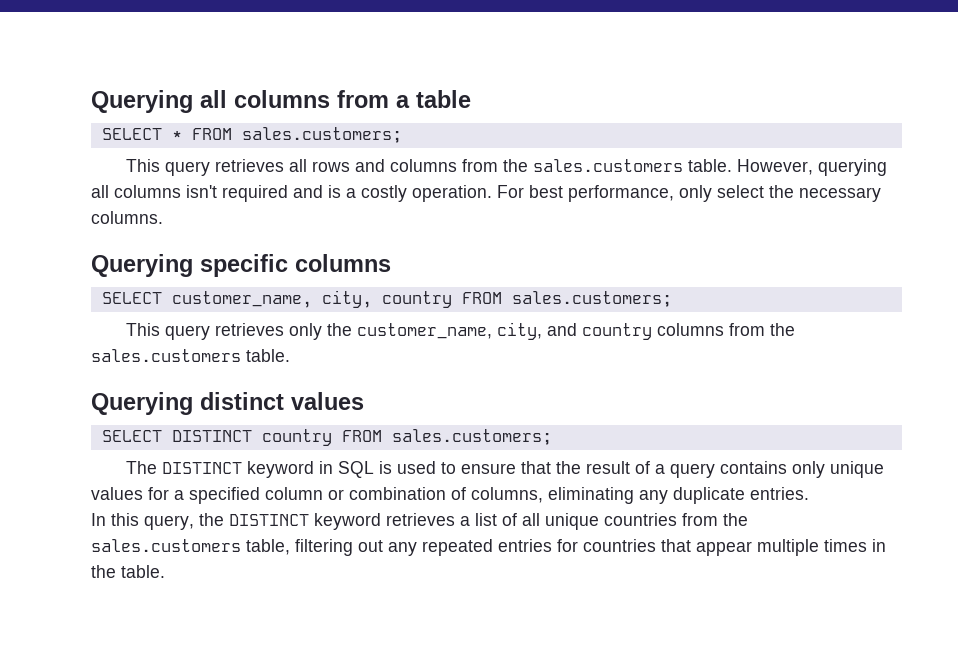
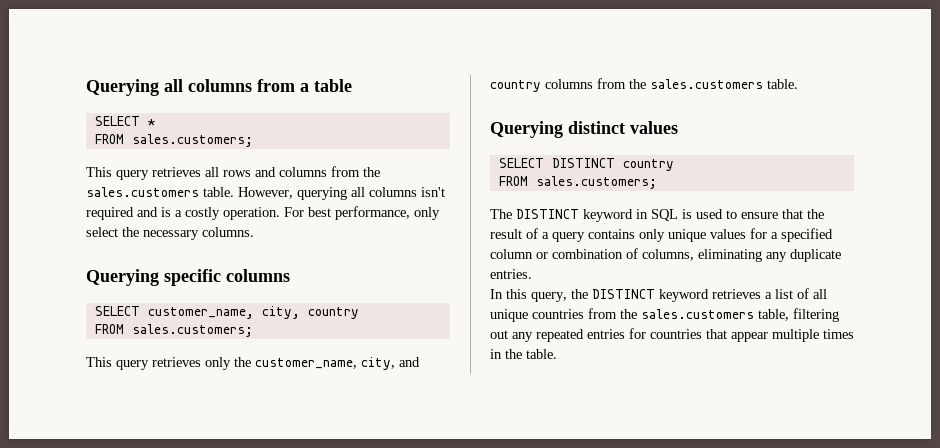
- SELECT * FROM sales.customers;
+ SELECT *
+ FROM sales.customers;
- SELECT customer_name, city, country FROM sales.customers;
+ SELECT customer_name, city, country
+ FROM sales.customers;
- SELECT DISTINCT country FROM sales.customers;
+ SELECT DISTINCT country
+ FROM sales.customers;

